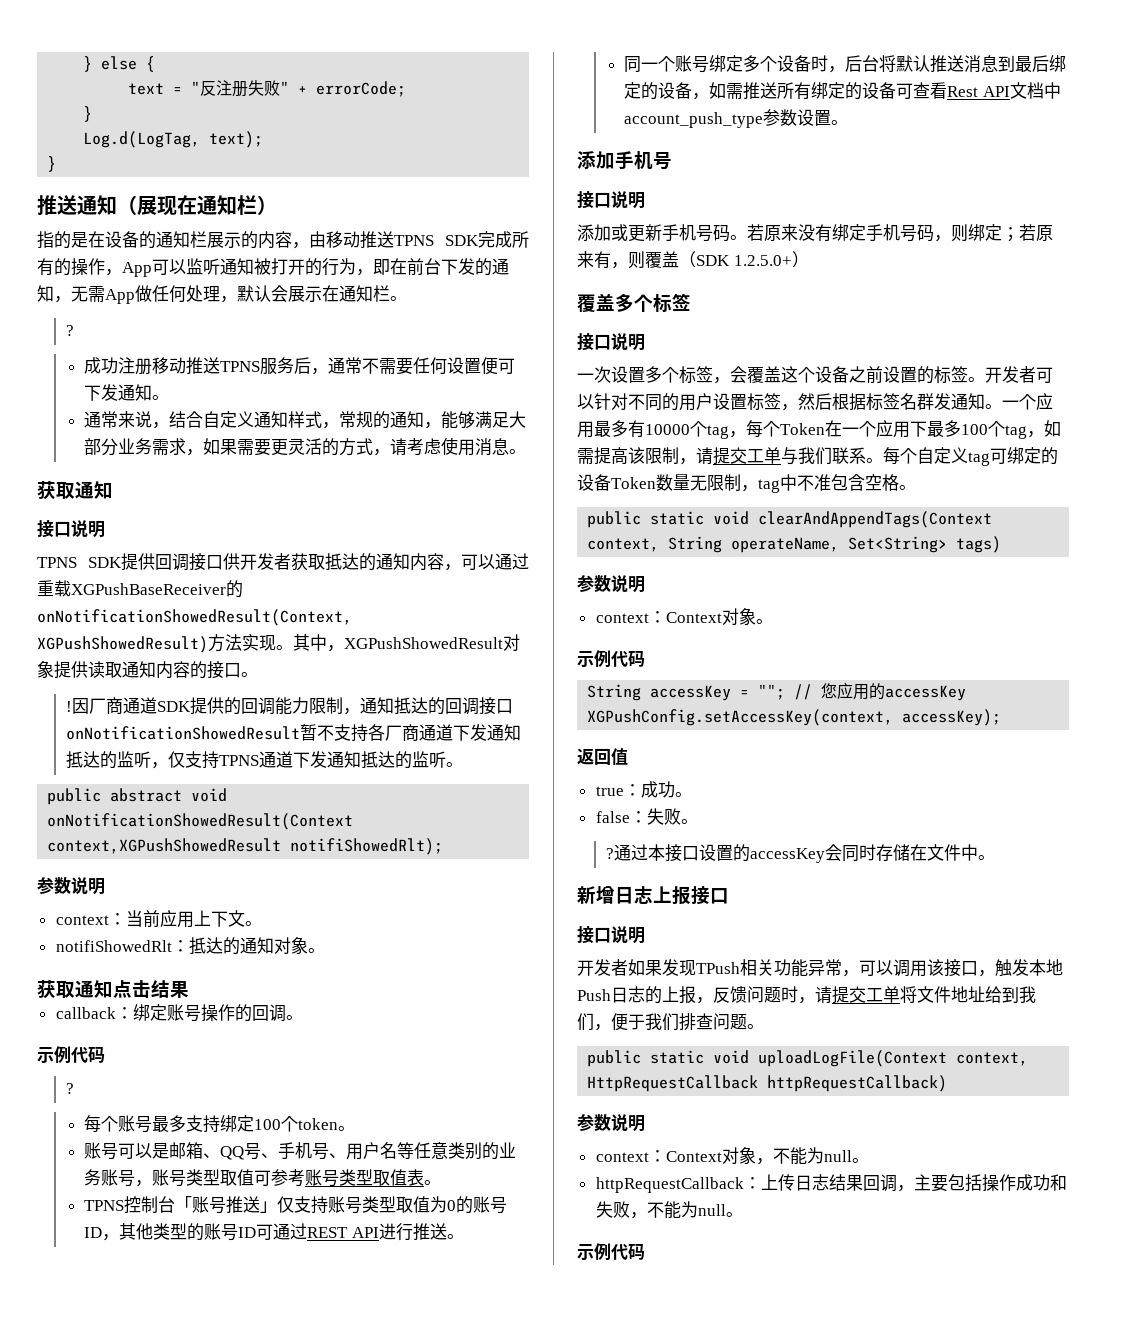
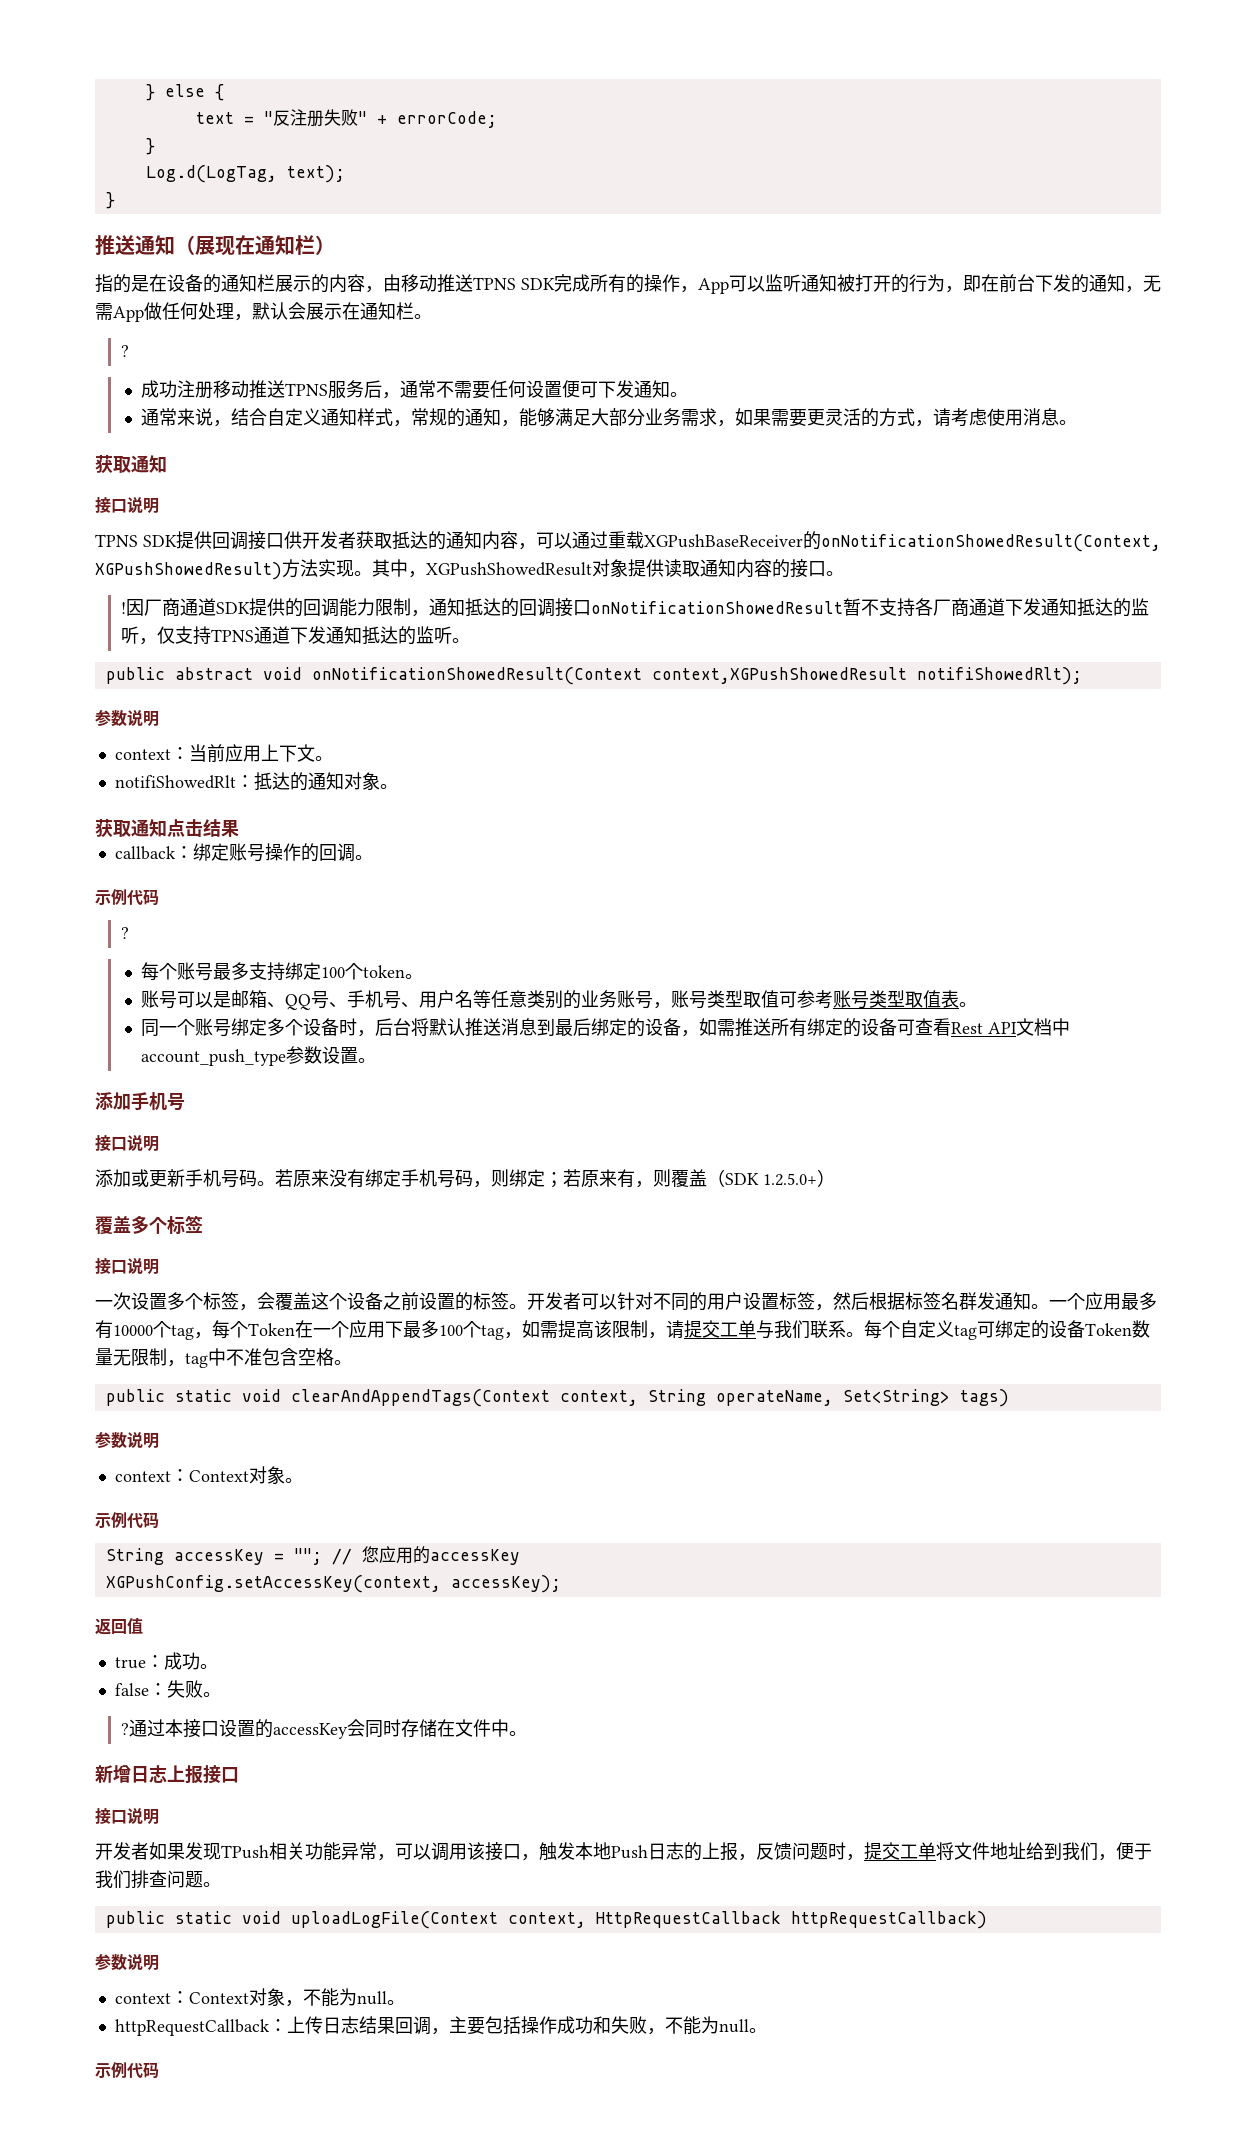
- TPNS控制台「账号推送」仅支持账号类型取值为0的账号ID，其他类型的账号ID可通过REST API进行推送。
- 开发者如果发现TPush相关功能异常，可以调用该接口，触发本地Push日志的上报，反馈问题时，请提交工单将文件地址给到我们，便于我们排查问题。
+ 开发者如果发现TPush相关功能异常，可以调用该接口，触发本地Push日志的上报，反馈问题时，提交工单将文件地址给到我们，便于我们排查问题。

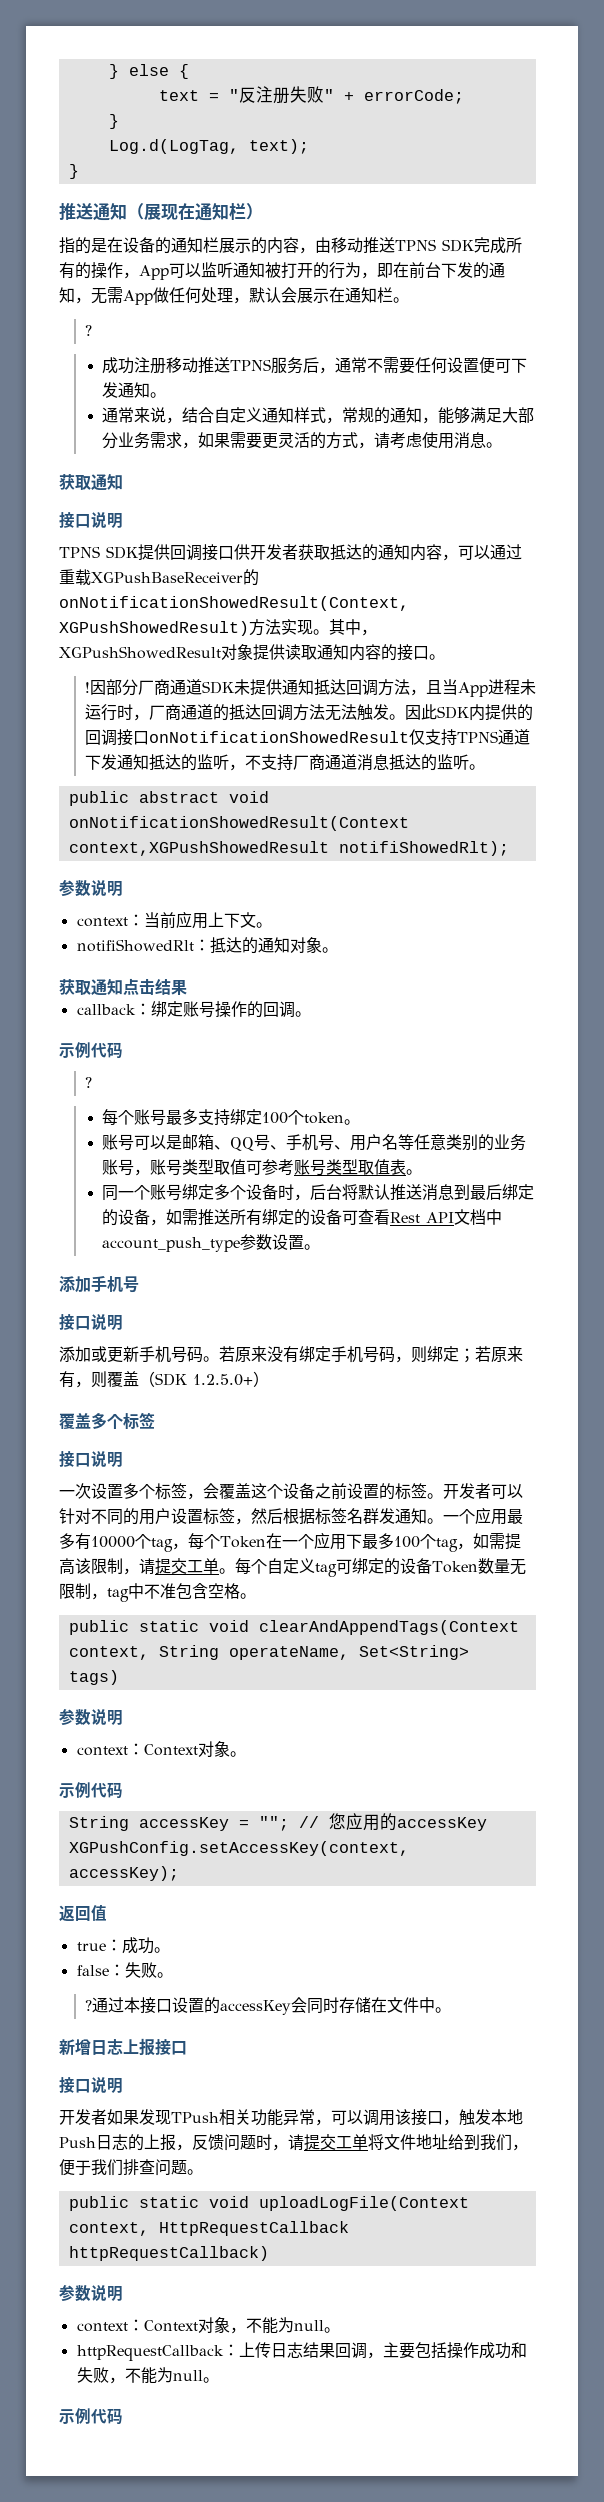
- 因厂商通道SDK提供的回调能力限制，通知抵达的回调接口onNotificationShowedResult暂不支持各厂商通道下发通知抵达的监听，仅支持TPNS通道下发通知抵达的监听。
+ 因部分厂商通道SDK未提供通知抵达回调方法，且当App进程未运行时，厂商通道的抵达回调方法无法触发。因此SDK内提供的回调接口onNotificationShowedResult仅支持TPNS通道下发通知抵达的监听，不支持厂商通道消息抵达的监听。
- 一个应用最多有10000个tag，每个Token在一个应用下最多100个tag，如需提高该限制，请提交工单与我们联系。
+ 一个应用最多有10000个tag，每个Token在一个应用下最多100个tag，如需提高该限制，请提交工单。
- 开发者如果发现TPush相关功能异常，可以调用该接口，触发本地Push日志的上报，反馈问题时，提交工单将文件地址给到我们，便于我们排查问题。
+ 开发者如果发现TPush相关功能异常，可以调用该接口，触发本地Push日志的上报，反馈问题时，请提交工单将文件地址给到我们，便于我们排查问题。

